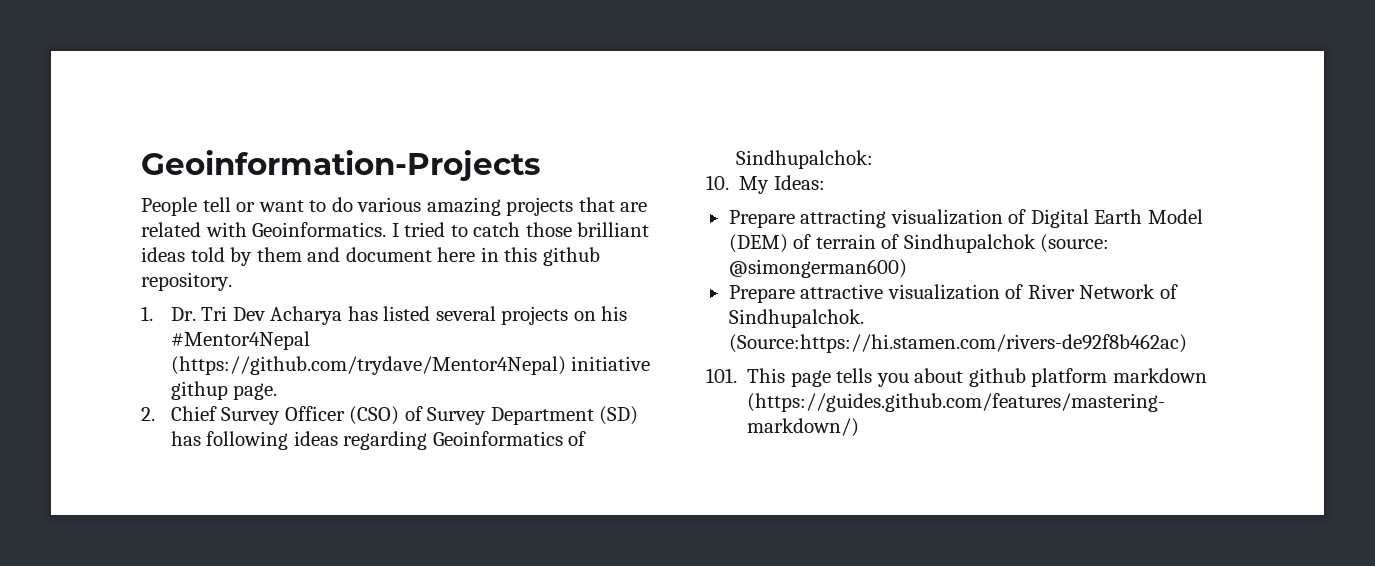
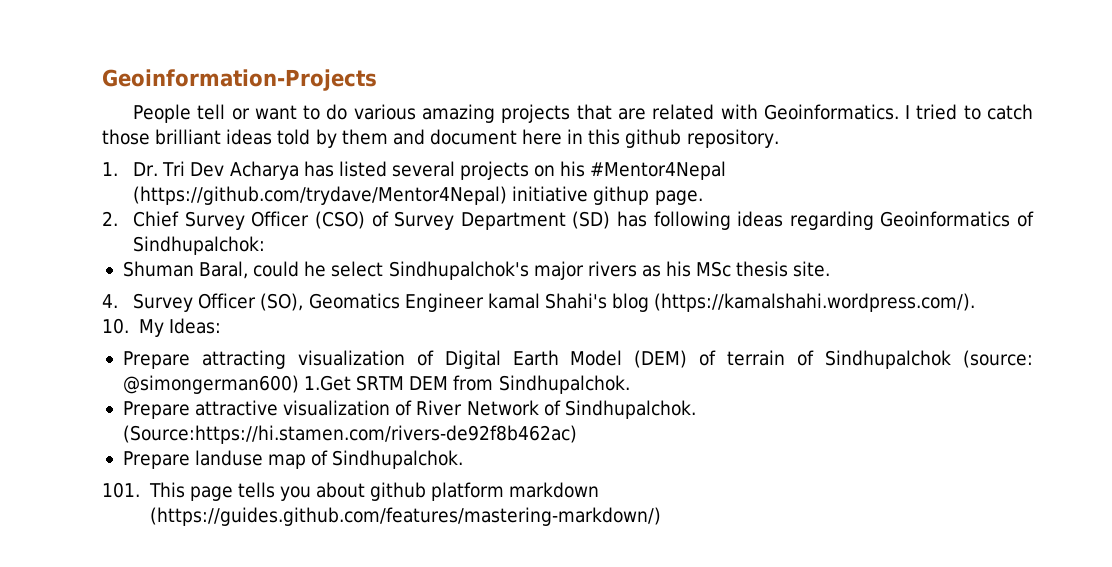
+ Shuman Baral, could he select Sindhupalchok's major rivers as his MSc thesis site.
+ 4. Survey Officer (SO), Geomatics Engineer kamal Shahi's blog (https://kamalshahi.wordpress.com/).
- Prepare attracting visualization of Digital Earth Model (DEM) of terrain of Sindhupalchok (source: @simongerman600)
+ Prepare attracting visualization of Digital Earth Model (DEM) of terrain of Sindhupalchok (source: @simongerman600) 1.Get SRTM DEM from Sindhupalchok.
+ Prepare landuse map of Sindhupalchok.

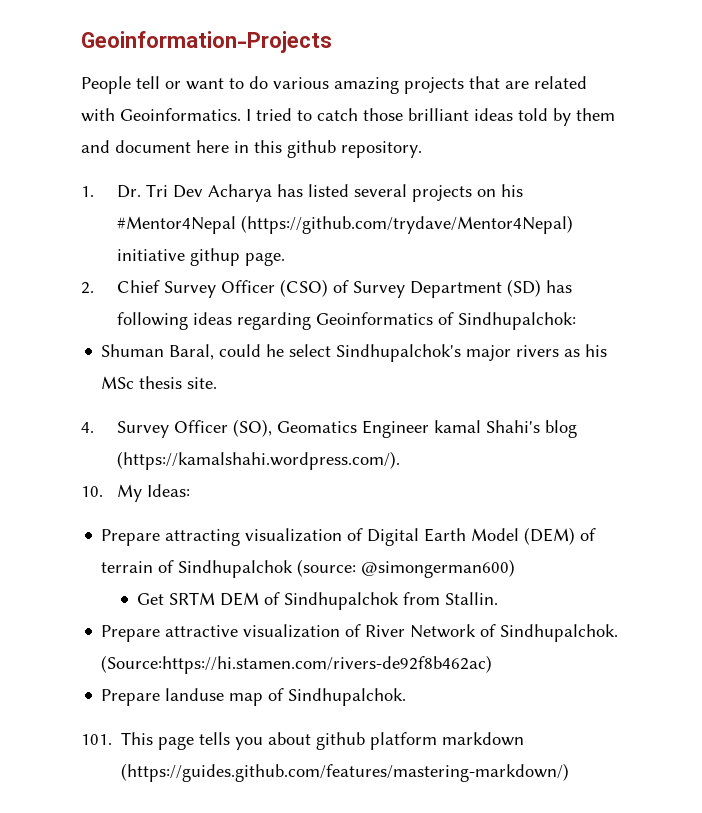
- Prepare attracting visualization of Digital Earth Model (DEM) of terrain of Sindhupalchok (source: @simongerman600) 1.Get SRTM DEM from Sindhupalchok.
+ Prepare attracting visualization of Digital Earth Model (DEM) of terrain of Sindhupalchok (source: @simongerman600)
+ Get SRTM DEM of Sindhupalchok from Stallin.

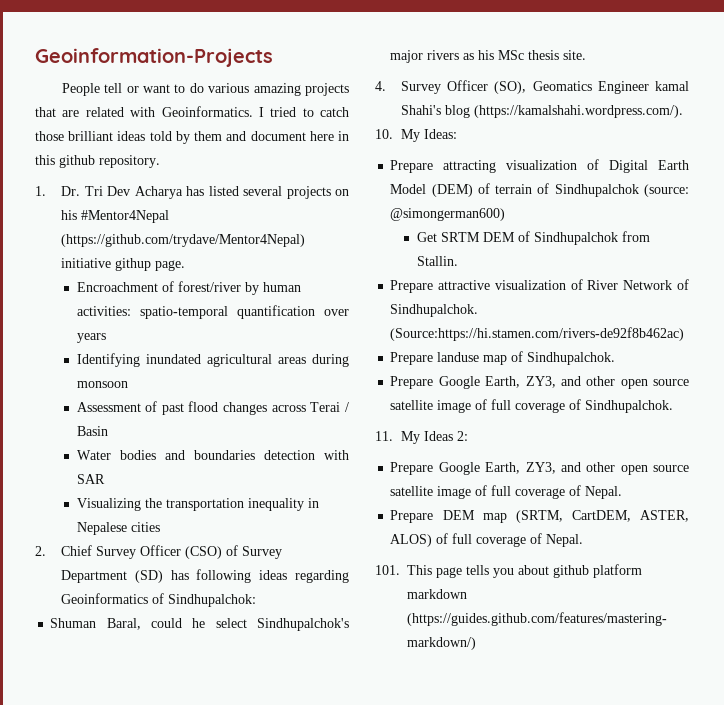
+ Encroachment of forest/river by human activities: spatio-temporal quantification over years
+ Identifying inundated agricultural areas during monsoon
+ Assessment of past flood changes across Terai / Basin
+ Water bodies and boundaries detection with SAR
+ Visualizing the transportation inequality in Nepalese cities
+ Prepare Google Earth, ZY3, and other open source satellite image of full coverage of Sindhupalchok.
+ 11. My Ideas 2:
+ Prepare Google Earth, ZY3, and other open source satellite image of full coverage of Nepal.
+ Prepare DEM map (SRTM, CartDEM, ASTER, ALOS) of full coverage of Nepal.

